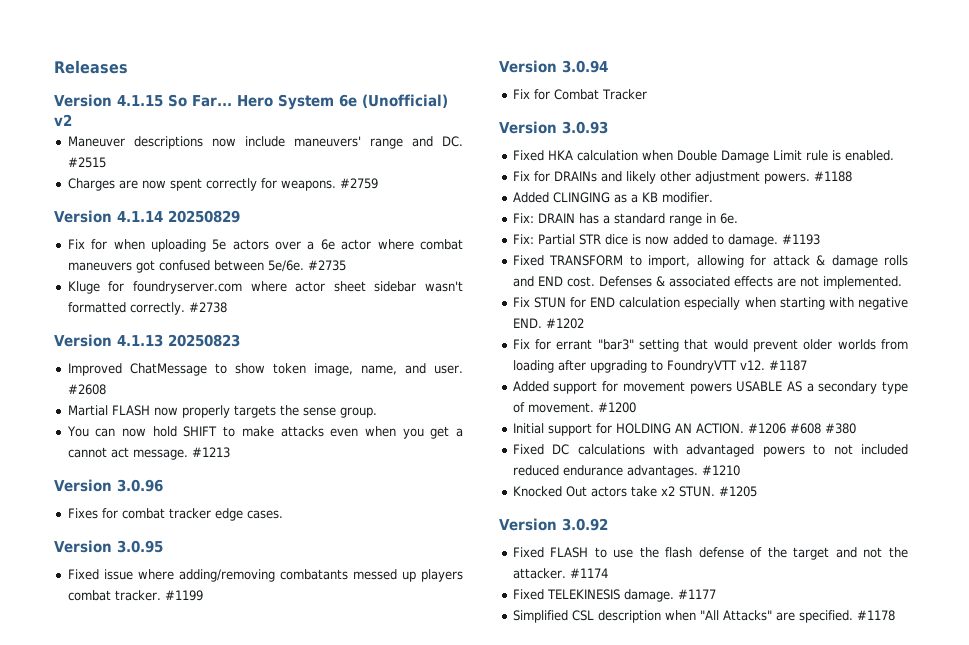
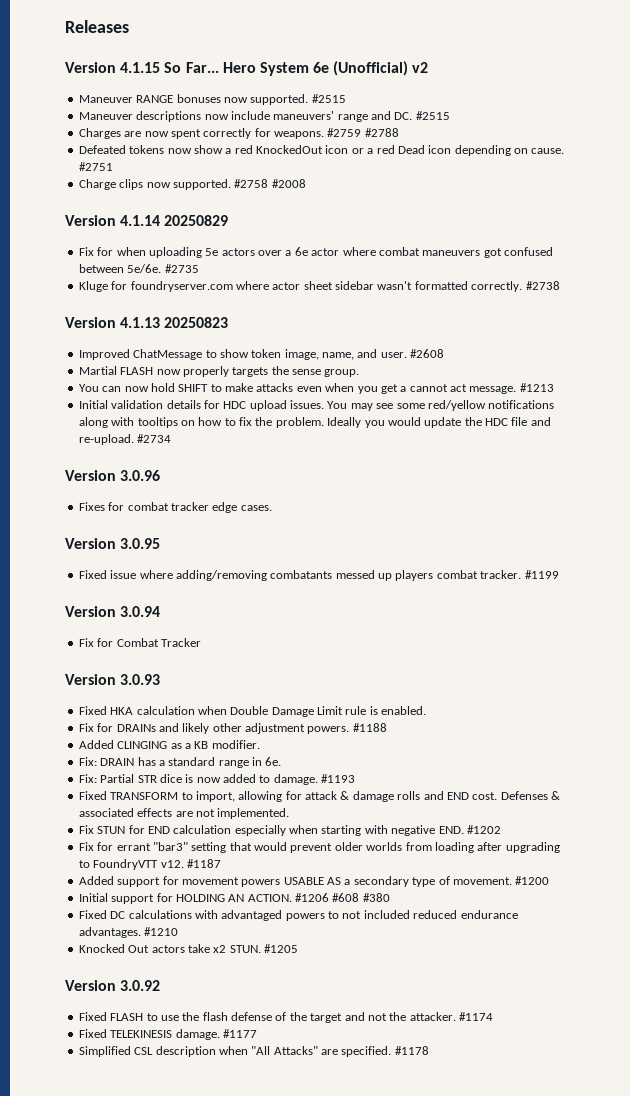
+ Maneuver RANGE bonuses now supported. #2515
- #2759
+ #2759 #2788
+ Defeated tokens now show a red KnockedOut icon or a red Dead icon depending on cause. #2751
+ Charge clips now supported. #2758 #2008
+ Initial validation details for HDC upload issues. You may see some red/yellow notifications along with tooltips on how to fix the problem. Ideally you would update the HDC file and re-upload. #2734

